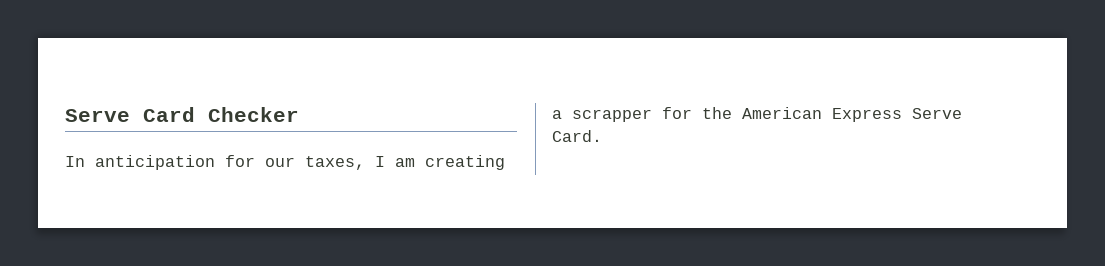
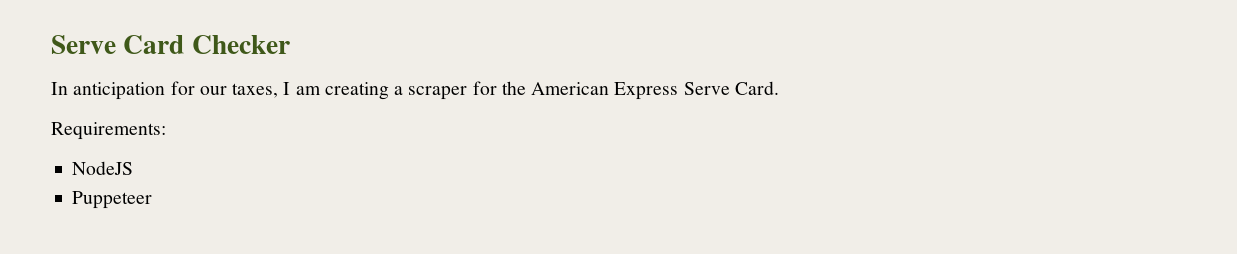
- In anticipation for our taxes, I am creating a scrapper for the American Express Serve Card.
+ In anticipation for our taxes, I am creating a scraper for the American Express Serve Card.
+ Requirements:
+ NodeJS
+ Puppeteer

